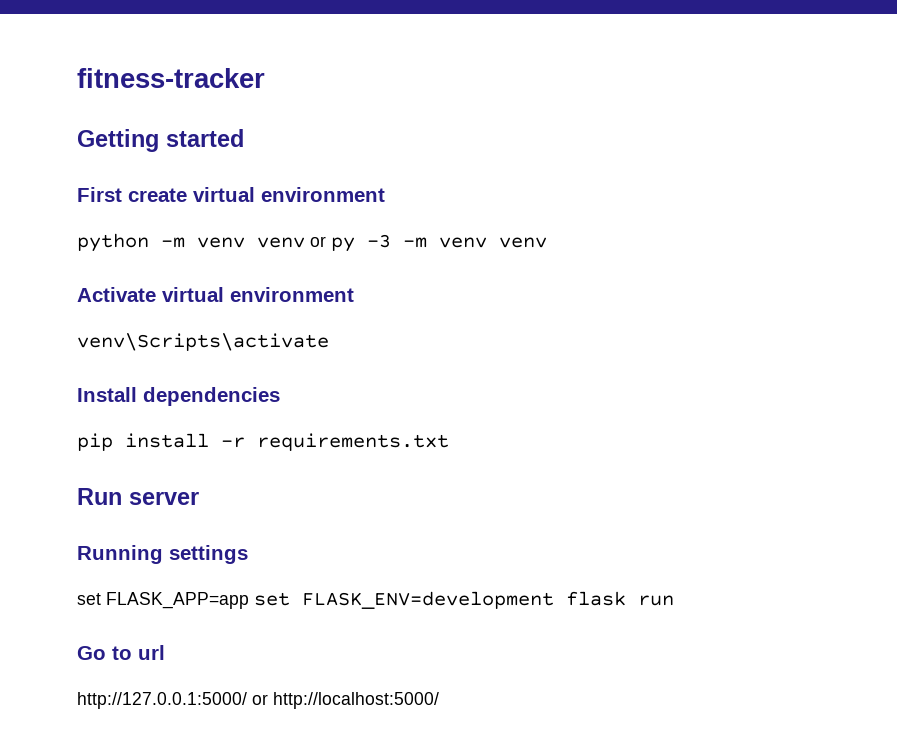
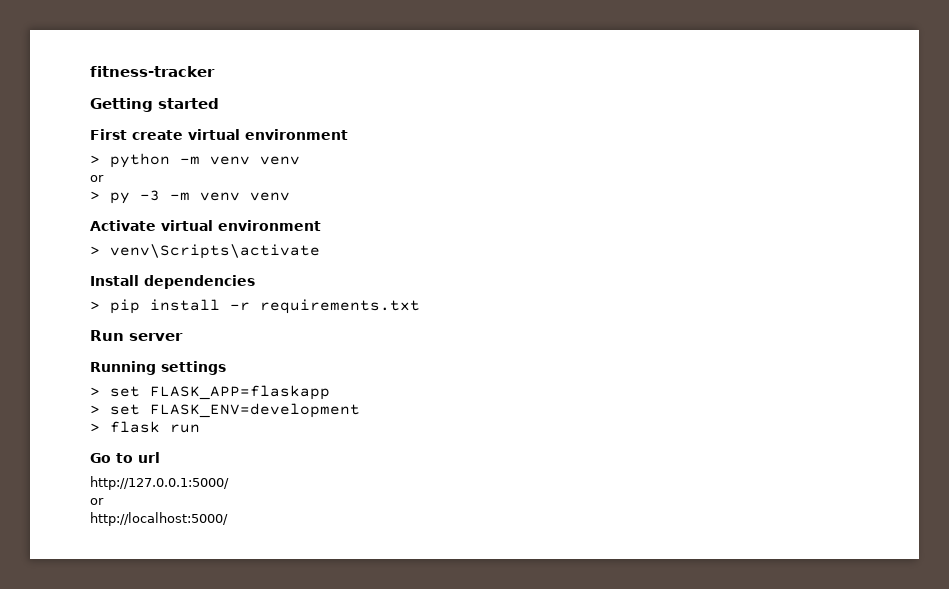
- python -m venv venv or py -3 -m venv venv
+ > python -m venv venv
+ or
+ > py -3 -m venv venv
- venv\Scripts\activate
+ > venv\Scripts\activate
- pip install -r requirements.txt
+ > pip install -r requirements.txt
- set FLASK_APP=app set FLASK_ENV=development flask run
+ > set FLASK_APP=flaskapp
+ > set FLASK_ENV=development
+ > flask run
- http://127.0.0.1:5000/ or http://localhost:5000/
+ http://127.0.0.1:5000/
+ or
+ http://localhost:5000/

